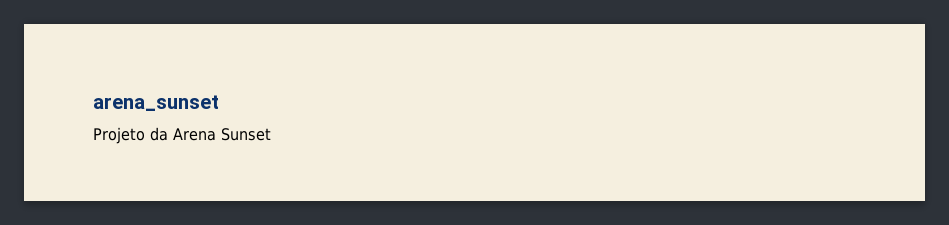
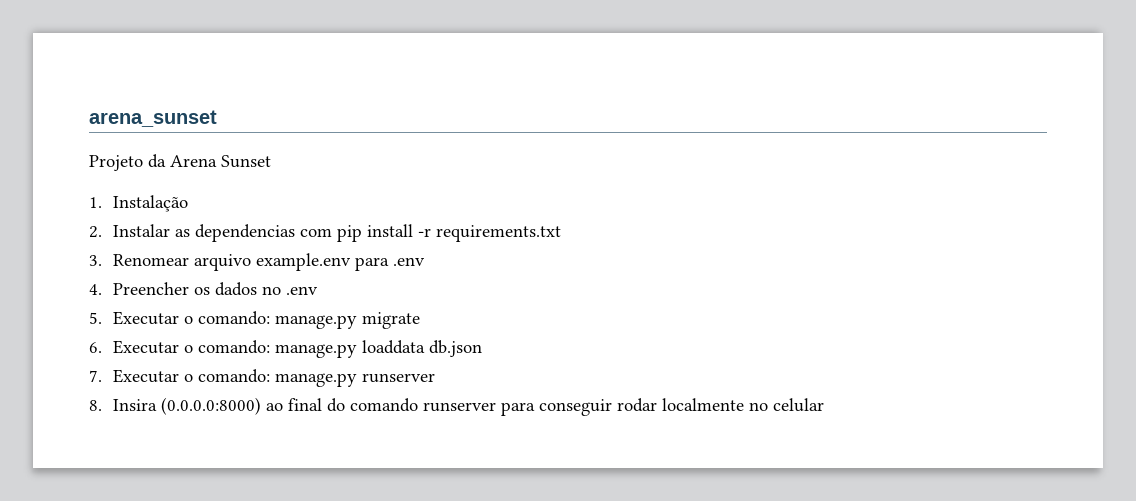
+ 1. Instalação
+ 2. Instalar as dependencias com pip install -r requirements.txt
+ 3. Renomear arquivo example.env para .env
+ 4. Preencher os dados no .env
+ 5. Executar o comando: manage.py migrate
+ 6. Executar o comando: manage.py loaddata db.json
+ 7. Executar o comando: manage.py runserver
+ 8. Insira (0.0.0.0:8000) ao final do comando runserver para conseguir rodar localmente no celular

